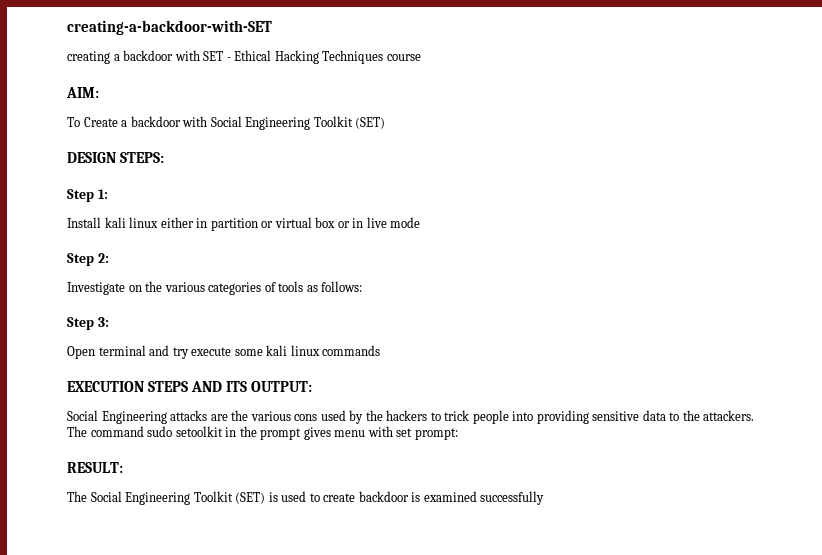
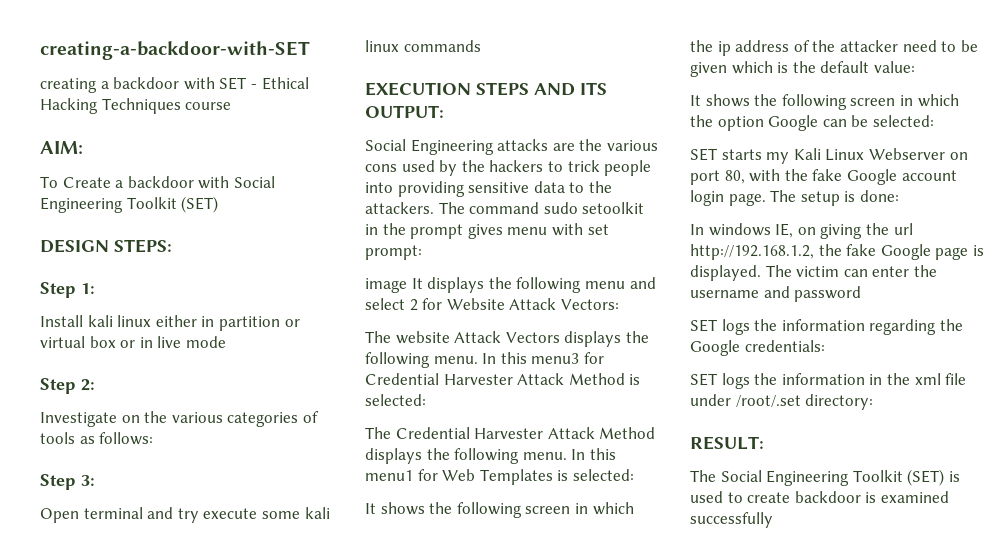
+ image It displays the following menu and select 2 for Website Attack Vectors:
+ The website Attack Vectors displays the following menu. In this menu3 for Credential Harvester Attack Method is selected:
+ The Credential Harvester Attack Method displays the following menu. In this menu1 for Web Templates is selected:
+ It shows the following screen in which the ip address of the attacker need to be given which is the default value:
+ It shows the following screen in which the option Google can be selected:
+ SET starts my Kali Linux Webserver on port 80, with the fake Google account login page. The setup is done:
+ In windows IE, on giving the url http://192.168.1.2, the fake Google page is displayed. The victim can enter the username and password
+ SET logs the information regarding the Google credentials:
+ SET logs the information in the xml file under /root/.set directory:

